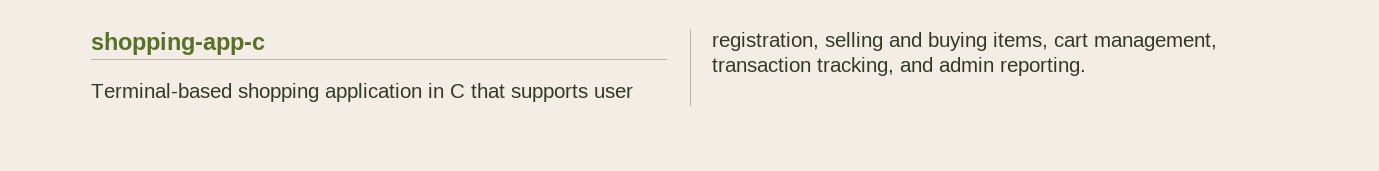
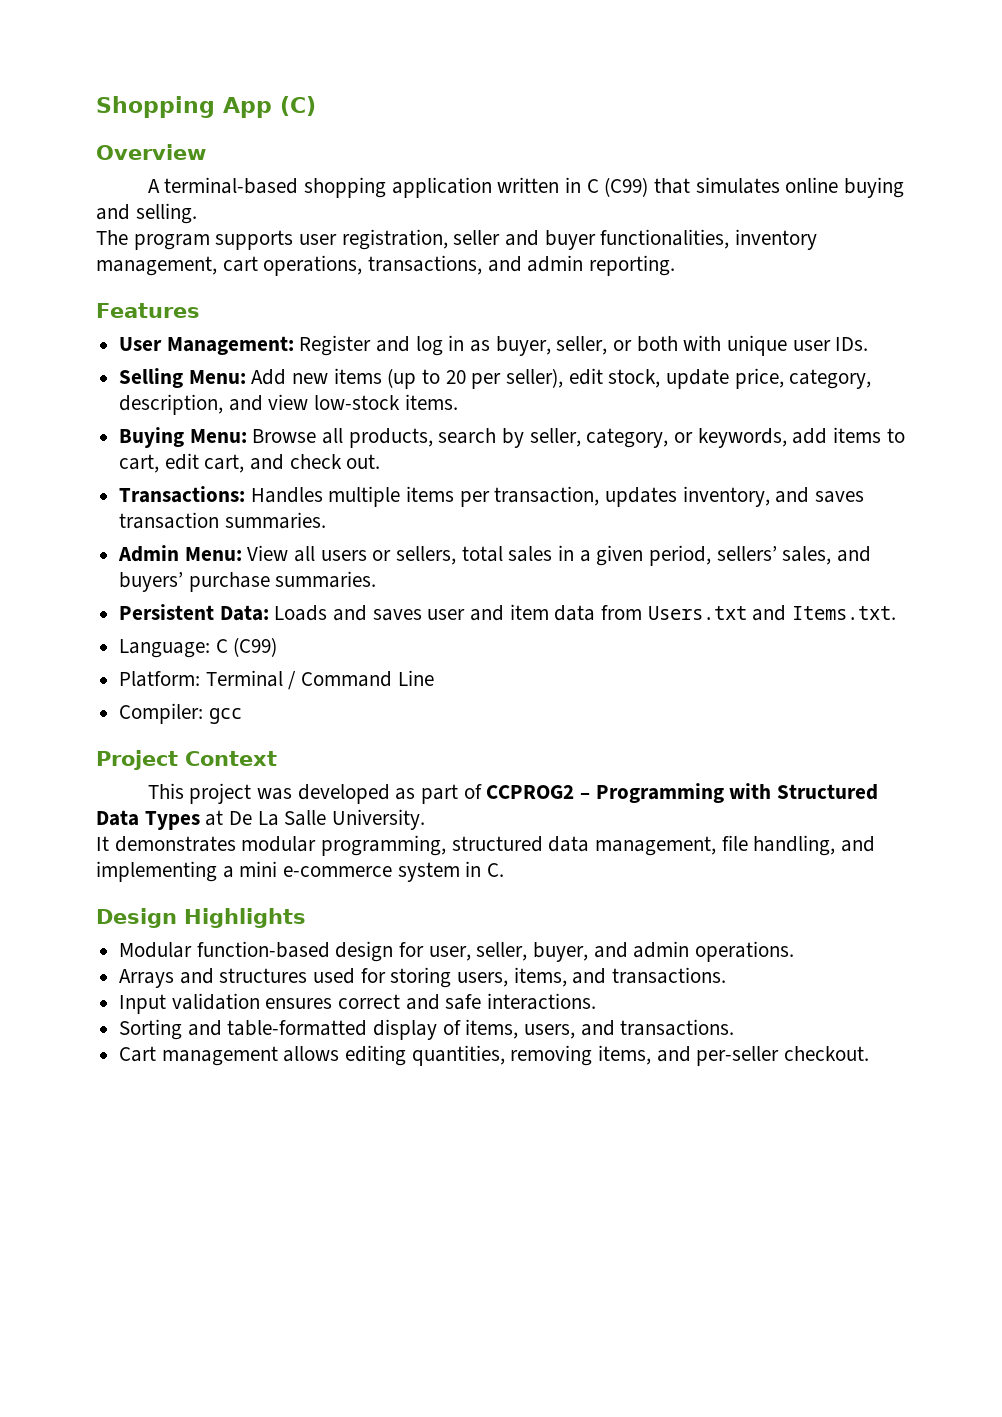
- shopping-app-c
- Terminal-based shopping application in C that supports user registration, selling and buying items, cart management, transaction tracking, and admin reporting.
+ Shopping App (C)
+ Overview
+ A terminal-based shopping application written in C (C99) that simulates online buying and selling.
+ The program supports user registration, seller and buyer functionalities, inventory management, cart operations, transactions, and admin reporting.
+ Features
+ User Management: Register and log in as buyer, seller, or both with unique user IDs.
+ Selling Menu: Add new items (up to 20 per seller), edit stock, update price, category, description, and view low-stock items.
+ Buying Menu: Browse all products, search by seller, category, or keywords, add items to cart, edit cart, and check out.
+ Transactions: Handles multiple items per transaction, updates inventory, and saves transaction summaries.
+ Admin Menu: View all users or sellers, total sales in a given period, sellers’ sales, and buyers’ purchase summaries.
+ Persistent Data: Loads and saves user and item data from Users.txt and Items.txt.
+ Language: C (C99)
+ Platform: Terminal / Command Line
+ Compiler: gcc
+ Project Context
+ This project was developed as part of CCPROG2 – Programming with Structured Data Types at De La Salle University.
+ It demonstrates modular programming, structured data management, file handling, and implementing a mini e-commerce system in C.
+ Design Highlights
+ Modular function-based design for user, seller, buyer, and admin operations.
+ Arrays and structures used for storing users, items, and transactions.
+ Input validation ensures correct and safe interactions.
+ Sorting and table-formatted display of items, users, and transactions.
+ Cart management allows editing quantities, removing items, and per-seller checkout.

